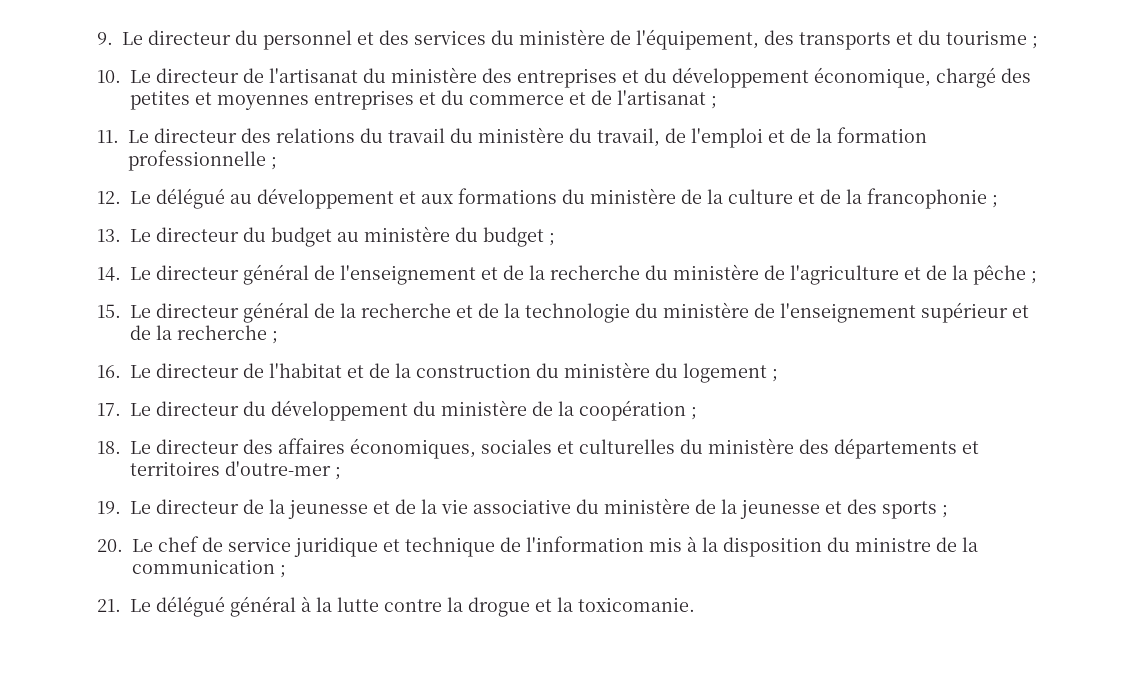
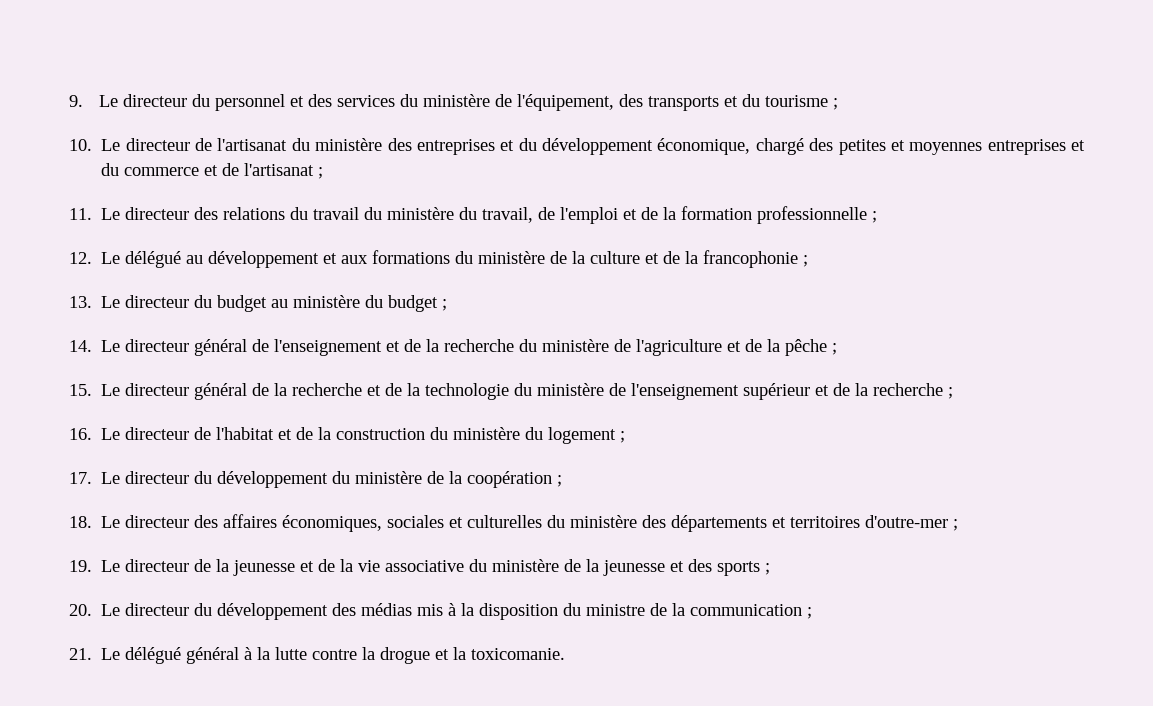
- 20. Le chef de service juridique et technique de l'information mis à la disposition du ministre de la communication ;
+ 20. Le directeur du développement des médias mis à la disposition du ministre de la communication ;

